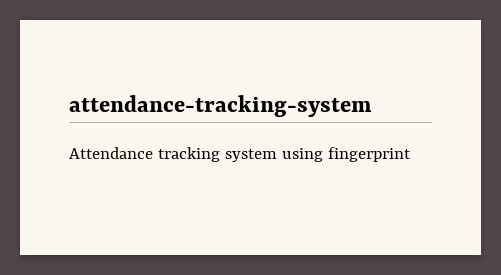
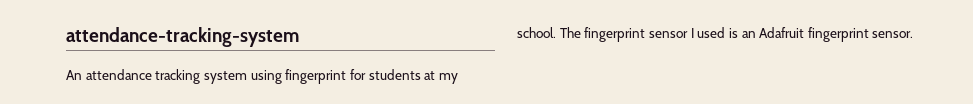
- Attendance tracking system using fingerprint
+ An attendance tracking system using fingerprint for students at my school. The fingerprint sensor I used is an Adafruit fingerprint sensor.

